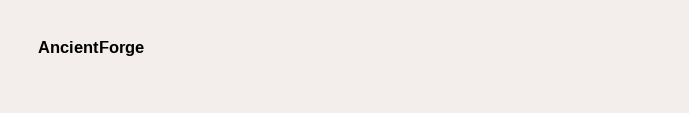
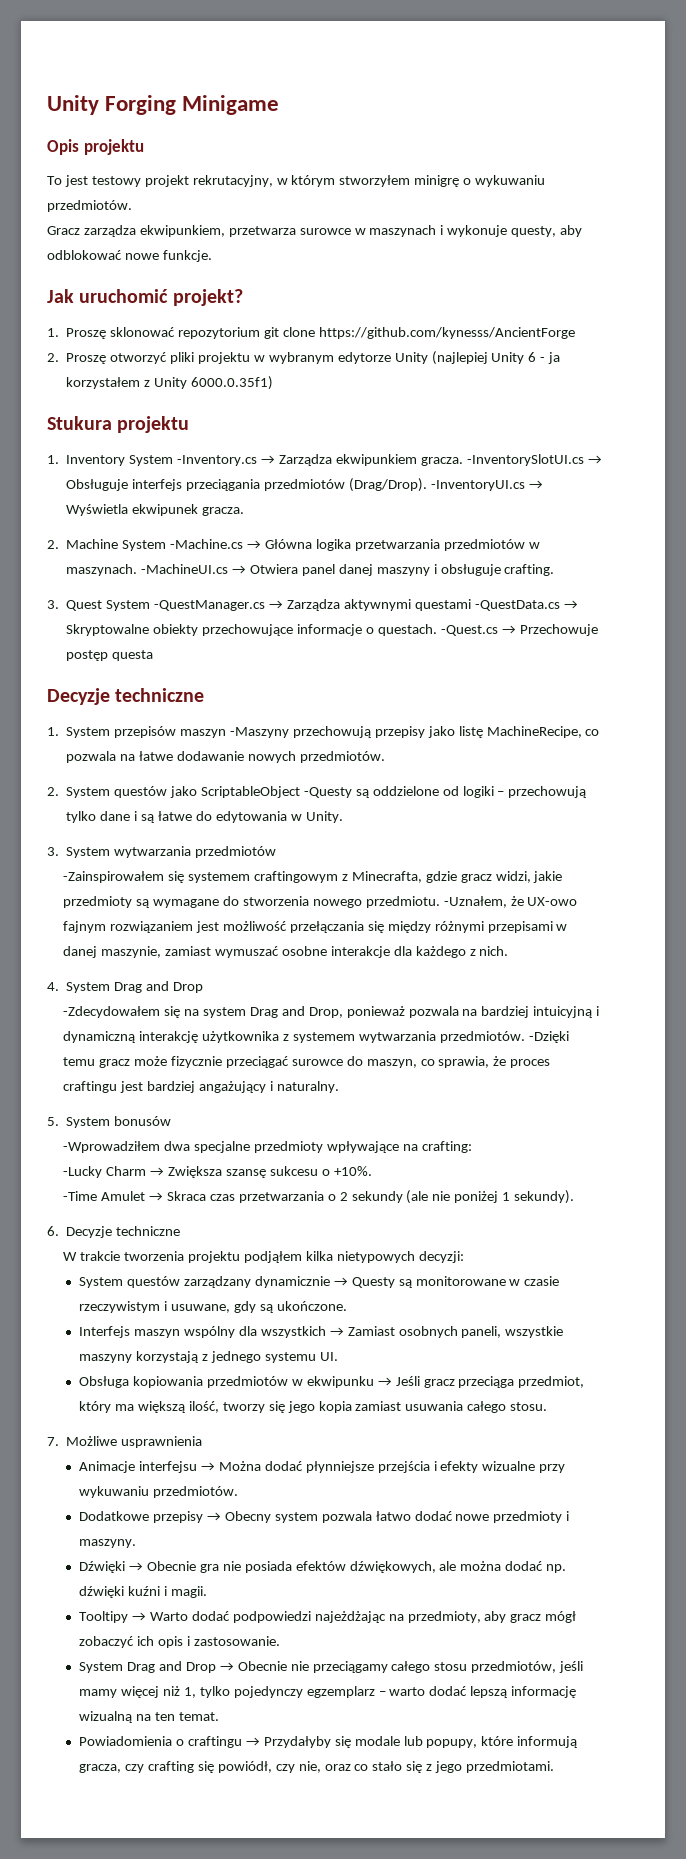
- AncientForge
+ Unity Forging Minigame
+ Opis projektu
+ To jest testowy projekt rekrutacyjny, w którym stworzyłem minigrę o wykuwaniu przedmiotów.
+ Gracz zarządza ekwipunkiem, przetwarza surowce w maszynach i wykonuje questy, aby odblokować nowe funkcje.
+ Jak uruchomić projekt?
+ 1. Proszę sklonować repozytorium git clone https://github.com/kynesss/AncientForge
+ 2. Proszę otworzyć pliki projektu w wybranym edytorze Unity (najlepiej Unity 6 - ja korzystałem z Unity 6000.0.35f1)
+ Stukura projektu
+ 1. Inventory System -Inventory.cs → Zarządza ekwipunkiem gracza. -InventorySlotUI.cs → Obsługuje interfejs przeciągania przedmiotów (Drag/Drop). -InventoryUI.cs → Wyświetla ekwipunek gracza.
+ 2. Machine System -Machine.cs → Główna logika przetwarzania przedmiotów w maszynach. -MachineUI.cs → Otwiera panel danej maszyny i obsługuje crafting.
+ 3. Quest System -QuestManager.cs → Zarządza aktywnymi questami -QuestData.cs → Skryptowalne obiekty przechowujące informacje o questach. -Quest.cs → Przechowuje postęp questa
+ Decyzje techniczne
+ 1. System przepisów maszyn -Maszyny przechowują przepisy jako listę MachineRecipe, co pozwala na łatwe dodawanie nowych przedmiotów.
+ 2. System questów jako ScriptableObject -Questy są oddzielone od logiki – przechowują tylko dane i są łatwe do edytowania w Unity.
+ 3. System wytwarzania przedmiotów
+ -Zainspirowałem się systemem craftingowym z Minecrafta, gdzie gracz widzi, jakie przedmioty są wymagane do stworzenia nowego przedmiotu. -Uznałem, że UX-owo fajnym rozwiązaniem jest możliwość przełączania się między różnymi przepisami w danej maszynie, zamiast wymuszać osobne interakcje dla każdego z nich.
+ 4. System Drag and Drop
+ -Zdecydowałem się na system Drag and Drop, ponieważ pozwala na bardziej intuicyjną i dynamiczną interakcję użytkownika z systemem wytwarzania przedmiotów. -Dzięki temu gracz może fizycznie przeciągać surowce do maszyn, co sprawia, że proces craftingu jest bardziej angażujący i naturalny.
+ 5. System bonusów
+ -Wprowadziłem dwa specjalne przedmioty wpływające na crafting:
+ -Lucky Charm → Zwiększa szansę sukcesu o +10%.
+ -Time Amulet → Skraca czas przetwarzania o 2 sekundy (ale nie poniżej 1 sekundy).
+ 6. Decyzje techniczne
+ W trakcie tworzenia projektu podjąłem kilka nietypowych decyzji:
+ System questów zarządzany dynamicznie → Questy są monitorowane w czasie rzeczywistym i usuwane, gdy są ukończone.
+ Interfejs maszyn wspólny dla wszystkich → Zamiast osobnych paneli, wszystkie maszyny korzystają z jednego systemu UI.
+ Obsługa kopiowania przedmiotów w ekwipunku → Jeśli gracz przeciąga przedmiot, który ma większą ilość, tworzy się jego kopia zamiast usuwania całego stosu.
+ 7. Możliwe usprawnienia
+ Animacje interfejsu → Można dodać płynniejsze przejścia i efekty wizualne przy wykuwaniu przedmiotów.
+ Dodatkowe przepisy → Obecny system pozwala łatwo dodać nowe przedmioty i maszyny.
+ Dźwięki → Obecnie gra nie posiada efektów dźwiękowych, ale można dodać np. dźwięki kuźni i magii.
+ Tooltipy → Warto dodać podpowiedzi najeżdżając na przedmioty, aby gracz mógł zobaczyć ich opis i zastosowanie.
+ System Drag and Drop → Obecnie nie przeciągamy całego stosu przedmiotów, jeśli mamy więcej niż 1, tylko pojedynczy egzemplarz – warto dodać lepszą informację wizualną na ten temat.
+ Powiadomienia o craftingu → Przydałyby się modale lub popupy, które informują gracza, czy crafting się powiódł, czy nie, oraz co stało się z jego przedmiotami.

